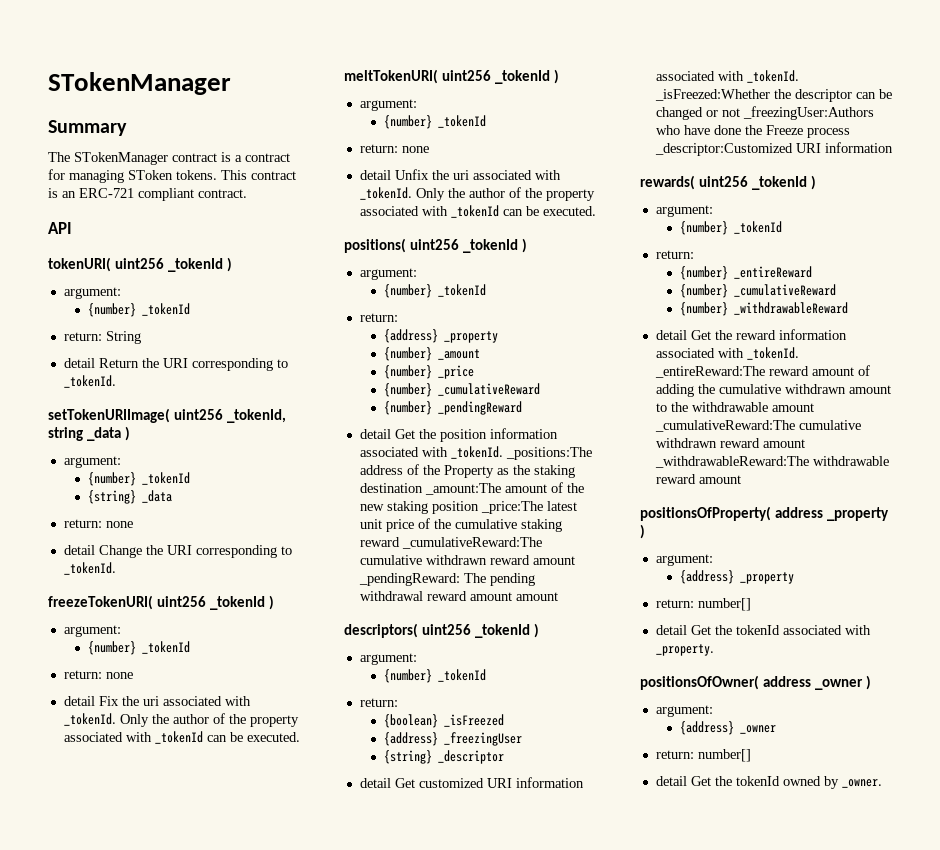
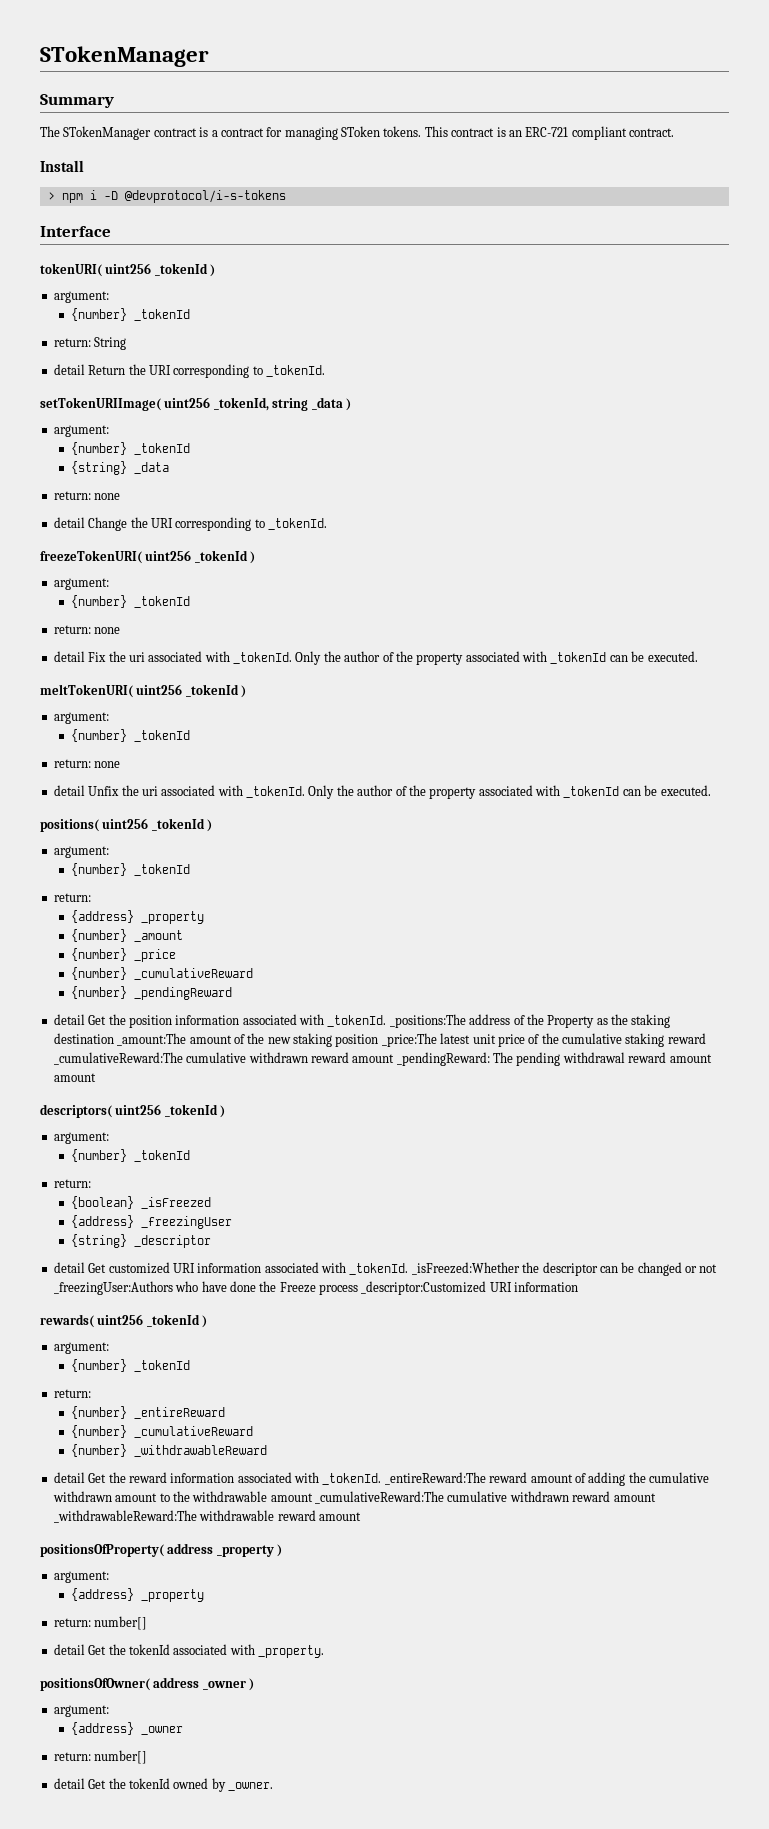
- API
+ Install
+ > npm i -D @devprotocol/i-s-tokens
+ Interface

